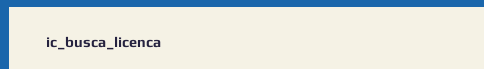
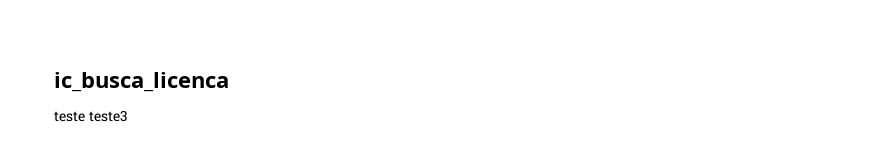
+ teste teste3

